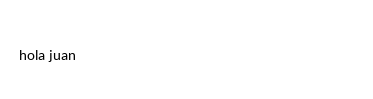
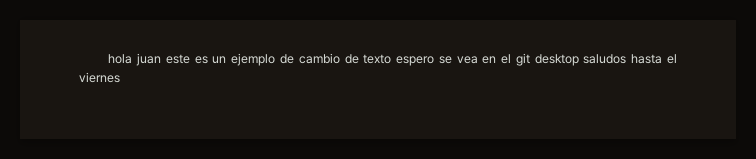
- hola juan
+ hola juan este es un ejemplo de cambio de texto espero se vea en el git desktop saludos hasta el viernes

